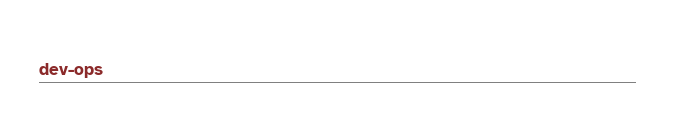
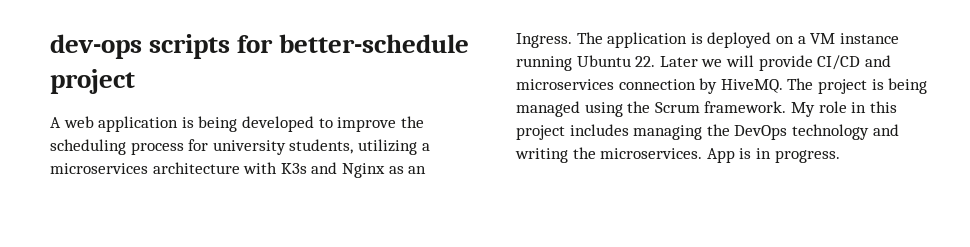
- dev-ops
+ dev-ops scripts for better-schedule project
+ A web application is being developed to improve the scheduling process for university students, utilizing a microservices architecture with K3s and Nginx as an Ingress. The application is deployed on a VM instance running Ubuntu 22. Later we will provide CI/CD and microservices connection by HiveMQ. The project is being managed using the Scrum framework. My role in this project includes managing the DevOps technology and writing the microservices. App is in progress.

